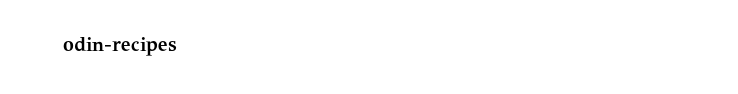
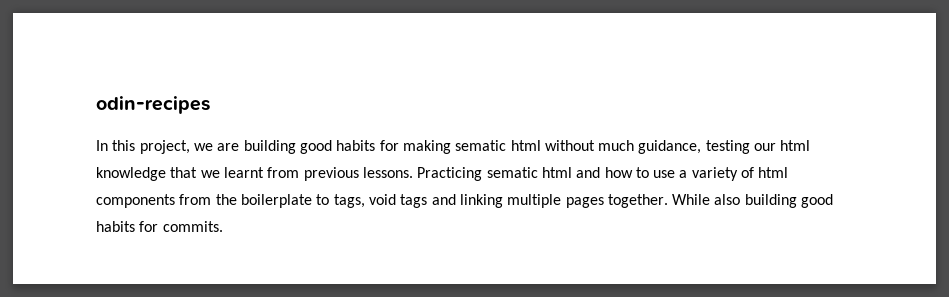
+ In this project, we are building good habits for making sematic html without much guidance, testing our html knowledge that we learnt from previous lessons. Practicing sematic html and how to use a variety of html components from the boilerplate to tags, void tags and linking multiple pages together. While also building good habits for commits.

